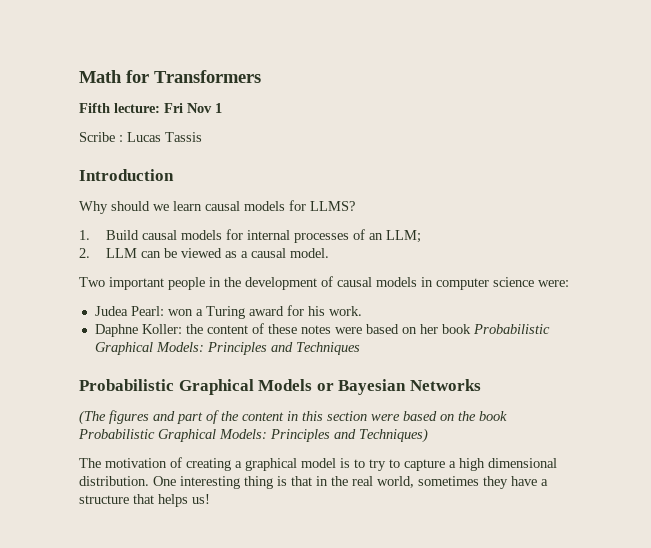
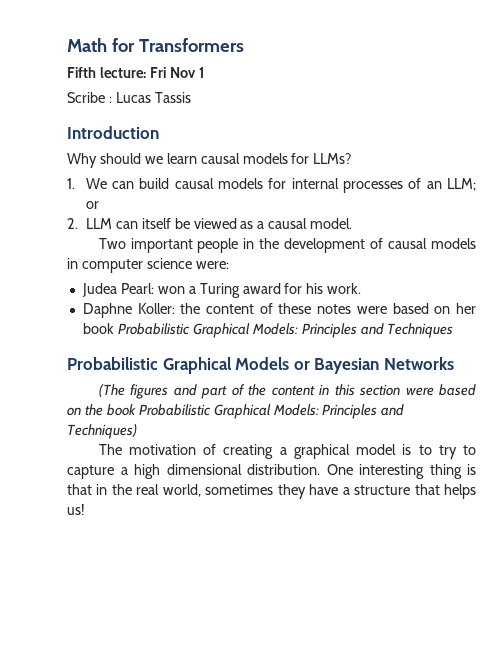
- Why should we learn causal models for LLMS?
+ Why should we learn causal models for LLMs?
- 1. Build causal models for internal processes of an LLM;
+ 1. We can build causal models for internal processes of an LLM; or
- 2. LLM can be viewed as a causal model.
+ 2. LLM can itself be viewed as a causal model.

